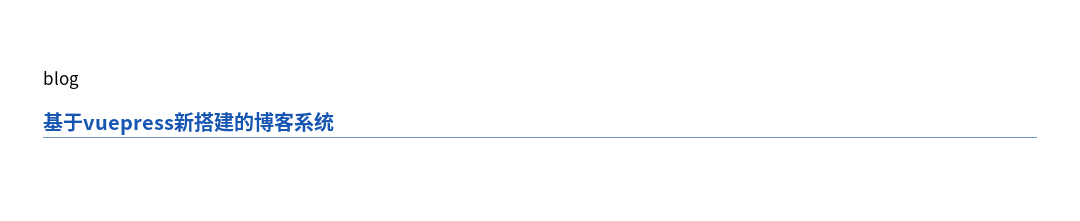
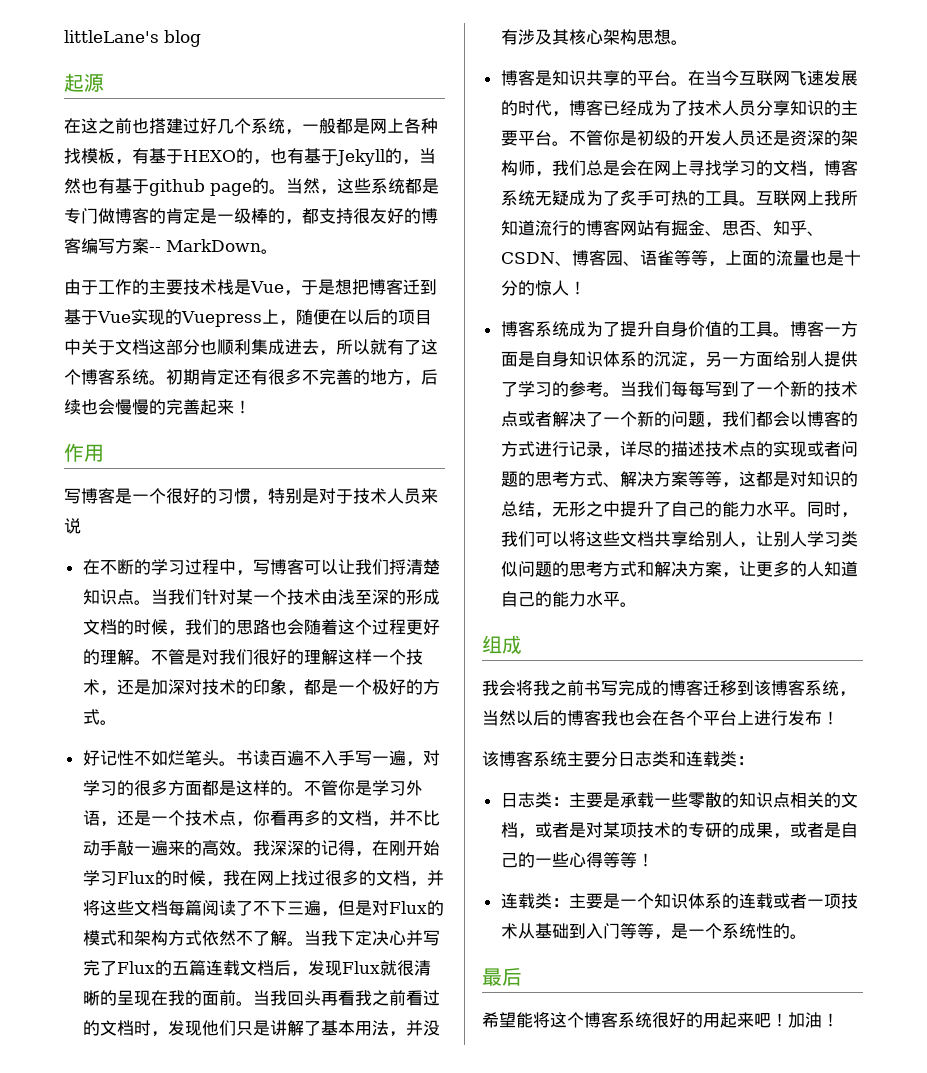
- blog
+ littleLane's blog
- 基于vuepress新搭建的博客系统
+ 起源
+ 在这之前也搭建过好几个系统，一般都是网上各种找模板，有基于HEXO的，也有基于Jekyll的，当然也有基于github page的。当然，这些系统都是专门做博客的肯定是一级棒的，都支持很友好的博客编写方案-- MarkDown。
+ 由于工作的主要技术栈是Vue，于是想把博客迁到基于Vue实现的Vuepress上，随便在以后的项目中关于文档这部分也顺利集成进去，所以就有了这个博客系统。初期肯定还有很多不完善的地方，后续也会慢慢的完善起来！
+ 作用
+ 写博客是一个很好的习惯，特别是对于技术人员来说
+ 在不断的学习过程中，写博客可以让我们捋清楚知识点。当我们针对某一个技术由浅至深的形成文档的时候，我们的思路也会随着这个过程更好的理解。不管是对我们很好的理解这样一个技术，还是加深对技术的印象，都是一个极好的方式。
+ 好记性不如烂笔头。书读百遍不入手写一遍，对学习的很多方面都是这样的。不管你是学习外语，还是一个技术点，你看再多的文档，并不比动手敲一遍来的高效。我深深的记得，在刚开始学习Flux的时候，我在网上找过很多的文档，并将这些文档每篇阅读了不下三遍，但是对Flux的模式和架构方式依然不了解。当我下定决心并写完了Flux的五篇连载文档后，发现Flux就很清晰的呈现在我的面前。当我回头再看我之前看过的文档时，发现他们只是讲解了基本用法，并没有涉及其核心架构思想。
+ 博客是知识共享的平台。在当今互联网飞速发展的时代，博客已经成为了技术人员分享知识的主要平台。不管你是初级的开发人员还是资深的架构师，我们总是会在网上寻找学习的文档，博客系统无疑成为了炙手可热的工具。互联网上我所知道流行的博客网站有掘金、思否、知乎、CSDN、博客园、语雀等等，上面的流量也是十分的惊人！
+ 博客系统成为了提升自身价值的工具。博客一方面是自身知识体系的沉淀，另一方面给别人提供了学习的参考。当我们每每写到了一个新的技术点或者解决了一个新的问题，我们都会以博客的方式进行记录，详尽的描述技术点的实现或者问题的思考方式、解决方案等等，这都是对知识的总结，无形之中提升了自己的能力水平。同时，我们可以将这些文档共享给别人，让别人学习类似问题的思考方式和解决方案，让更多的人知道自己的能力水平。
+ 组成
+ 我会将我之前书写完成的博客迁移到该博客系统，当然以后的博客我也会在各个平台上进行发布！
+ 该博客系统主要分日志类和连载类：
+ 日志类：主要是承载一些零散的知识点相关的文档，或者是对某项技术的专研的成果，或者是自己的一些心得等等！
+ 连载类：主要是一个知识体系的连载或者一项技术从基础到入门等等，是一个系统性的。
+ 最后
+ 希望能将这个博客系统很好的用起来吧！加油！

